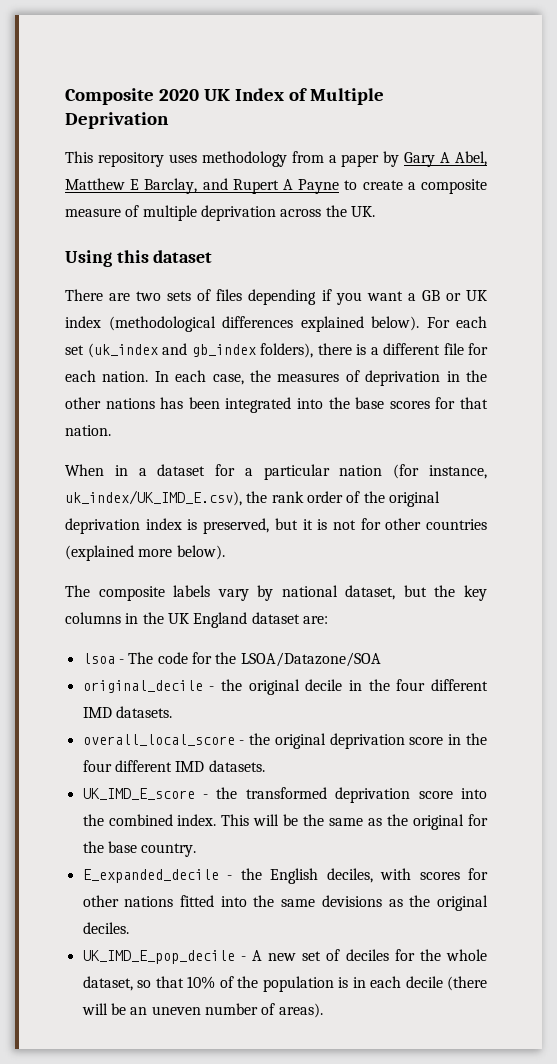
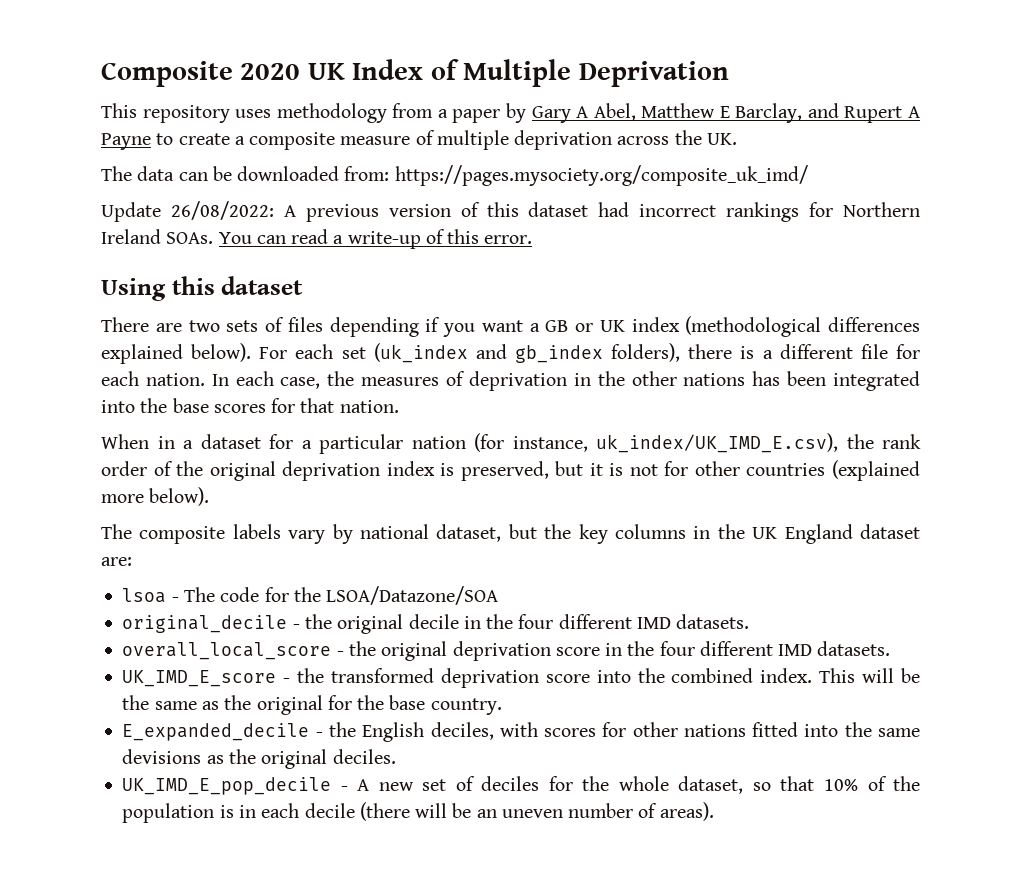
+ The data can be downloaded from: https://pages.mysociety.org/composite_uk_imd/
+ Update 26/08/2022: A previous version of this dataset had incorrect rankings for Northern Ireland SOAs. You can read a write-up of this error.

